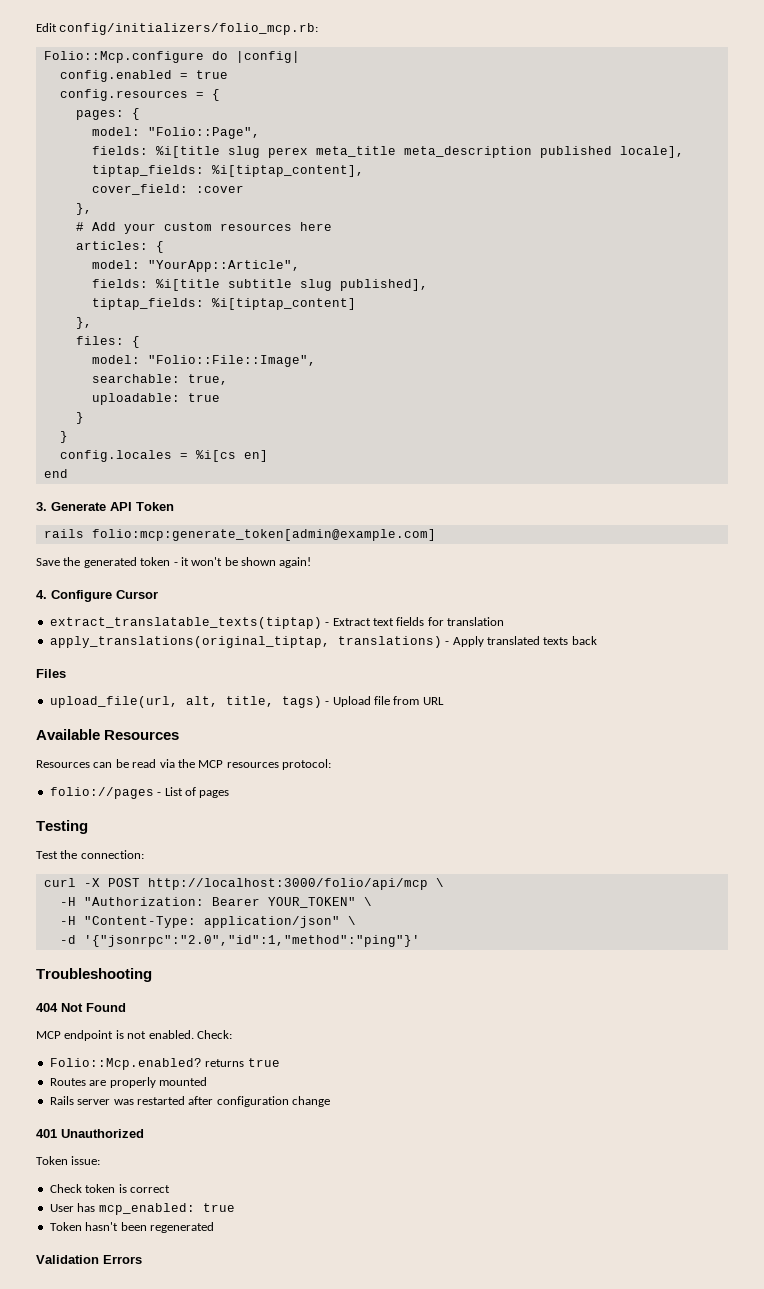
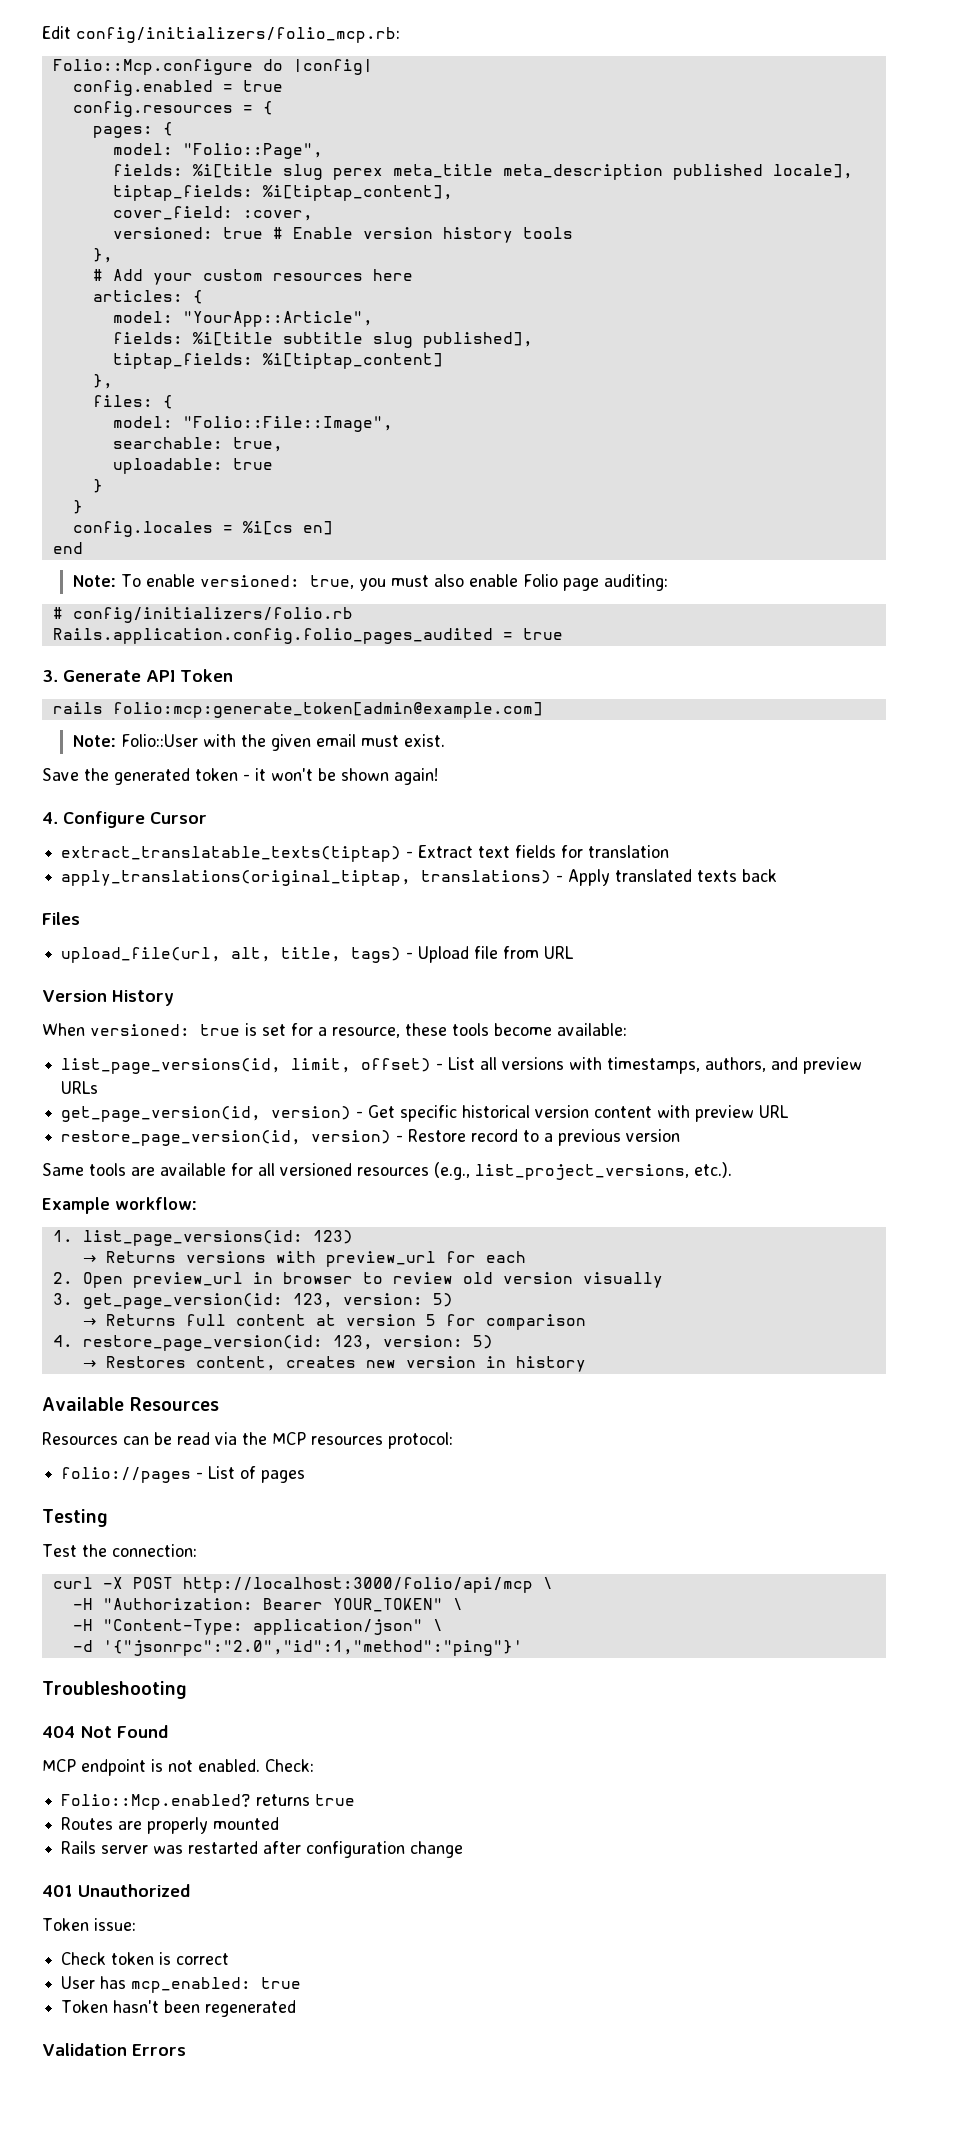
- cover_field: :cover
+ cover_field: :cover,
+ versioned: true # Enable version history tools
+ Note: To enable versioned: true, you must also enable Folio page auditing:
+ # config/initializers/folio.rb
+ Rails.application.config.folio_pages_audited = true
+ Note: Folio::User with the given email must exist.
+ Version History
+ When versioned: true is set for a resource, these tools become available:
+ list_page_versions(id, limit, offset) - List all versions with timestamps, authors, and preview URLs
+ get_page_version(id, version) - Get specific historical version content with preview URL
+ restore_page_version(id, version) - Restore record to a previous version
+ Same tools are available for all versioned resources (e.g., list_project_versions, etc.).
+ Example workflow:
+ 1. list_page_versions(id: 123)
+ → Returns versions with preview_url for each
+ 2. Open preview_url in browser to review old version visually
+ 3. get_page_version(id: 123, version: 5)
+ → Returns full content at version 5 for comparison
+ 4. restore_page_version(id: 123, version: 5)
+ → Restores content, creates new version in history

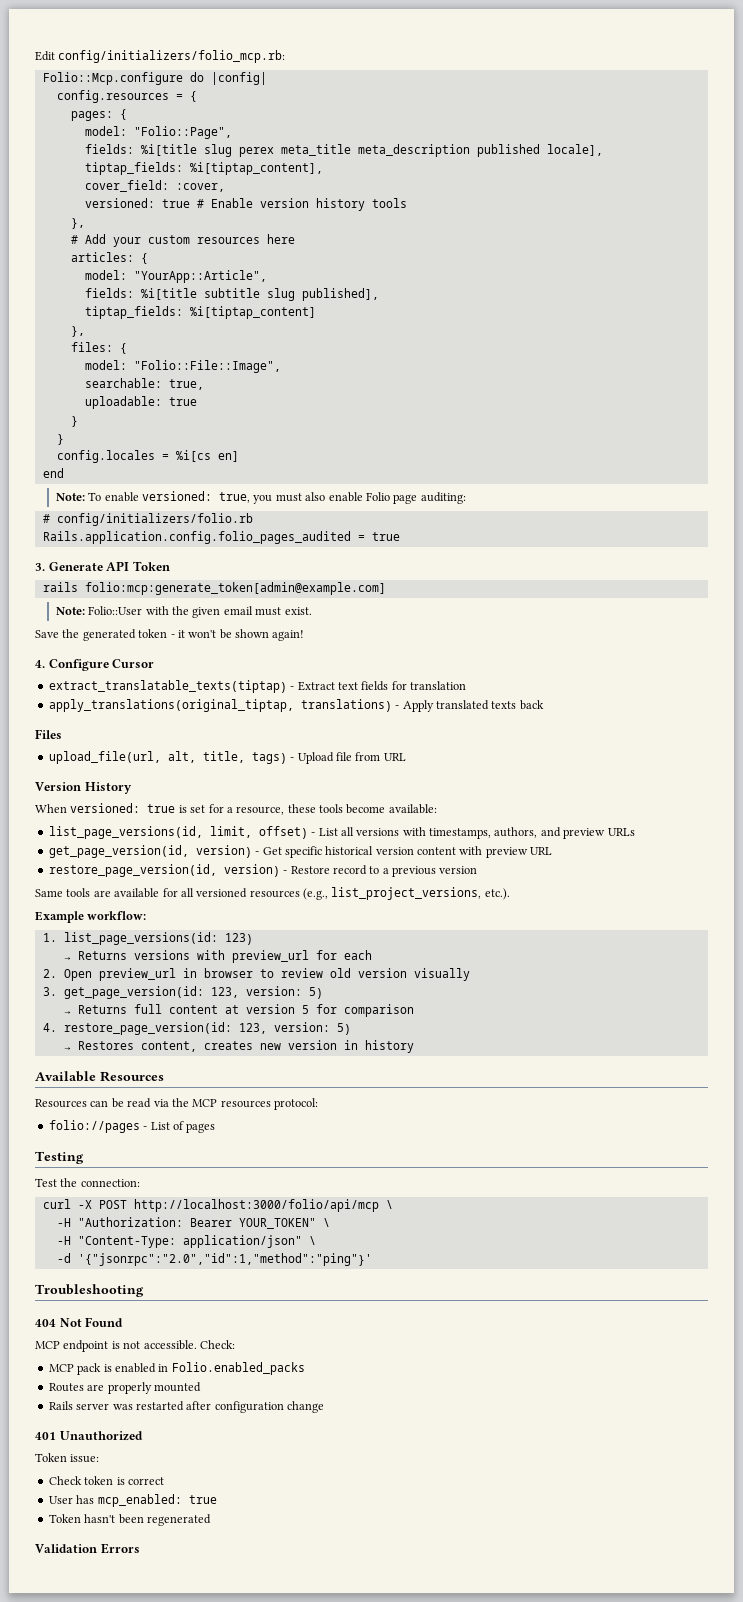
- config.enabled = true
- MCP endpoint is not enabled.
+ MCP endpoint is not accessible.
- Folio::Mcp.enabled? returns true
+ MCP pack is enabled in Folio.enabled_packs

